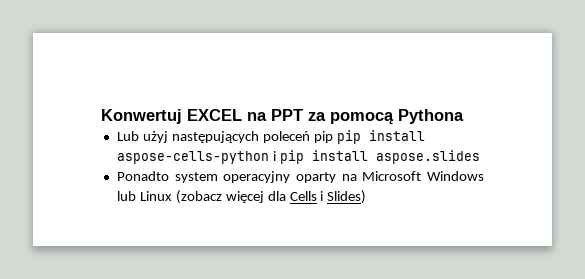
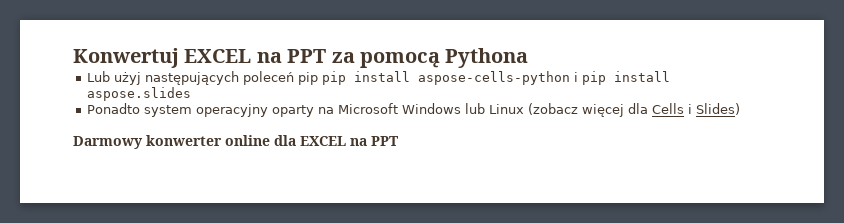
+ Darmowy konwerter online dla EXCEL na PPT

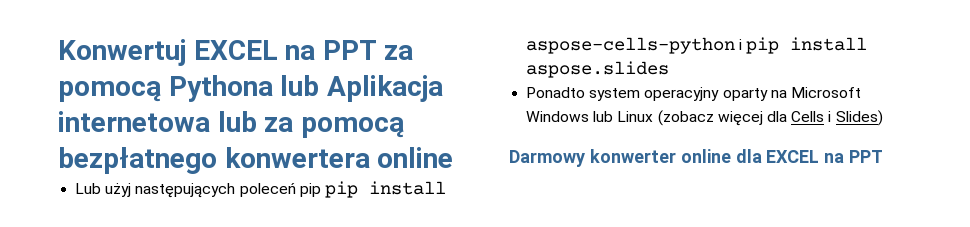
- Konwertuj EXCEL na PPT za pomocą Pythona
+ Konwertuj EXCEL na PPT za pomocą Pythona lub Aplikacja internetowa lub za pomocą bezpłatnego konwertera online

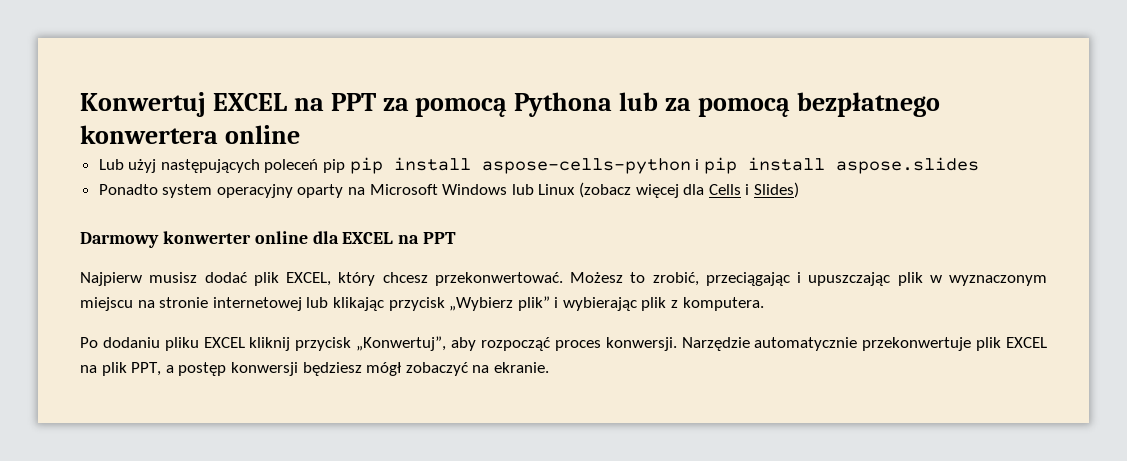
- Konwertuj EXCEL na PPT za pomocą Pythona lub Aplikacja internetowa lub za pomocą bezpłatnego konwertera online
+ Konwertuj EXCEL na PPT za pomocą Pythona lub za pomocą bezpłatnego konwertera online
+ Najpierw musisz dodać plik EXCEL, który chcesz przekonwertować. Możesz to zrobić, przeciągając i upuszczając plik w wyznaczonym miejscu na stronie internetowej lub klikając przycisk „Wybierz plik” i wybierając plik z komputera.
+ Po dodaniu pliku EXCEL kliknij przycisk „Konwertuj”, aby rozpocząć proces konwersji. Narzędzie automatycznie przekonwertuje plik EXCEL na plik PPT, a postęp konwersji będziesz mógł zobaczyć na ekranie.

